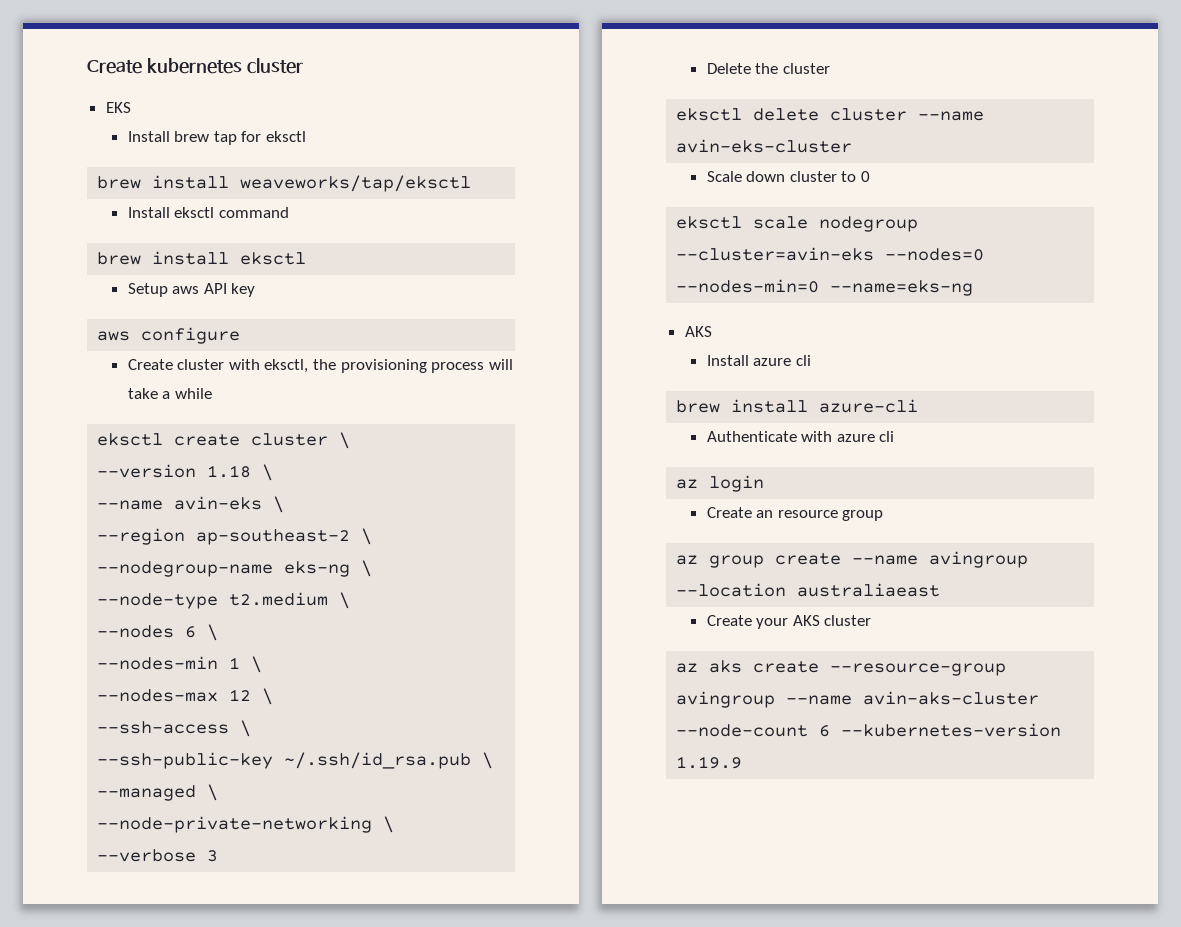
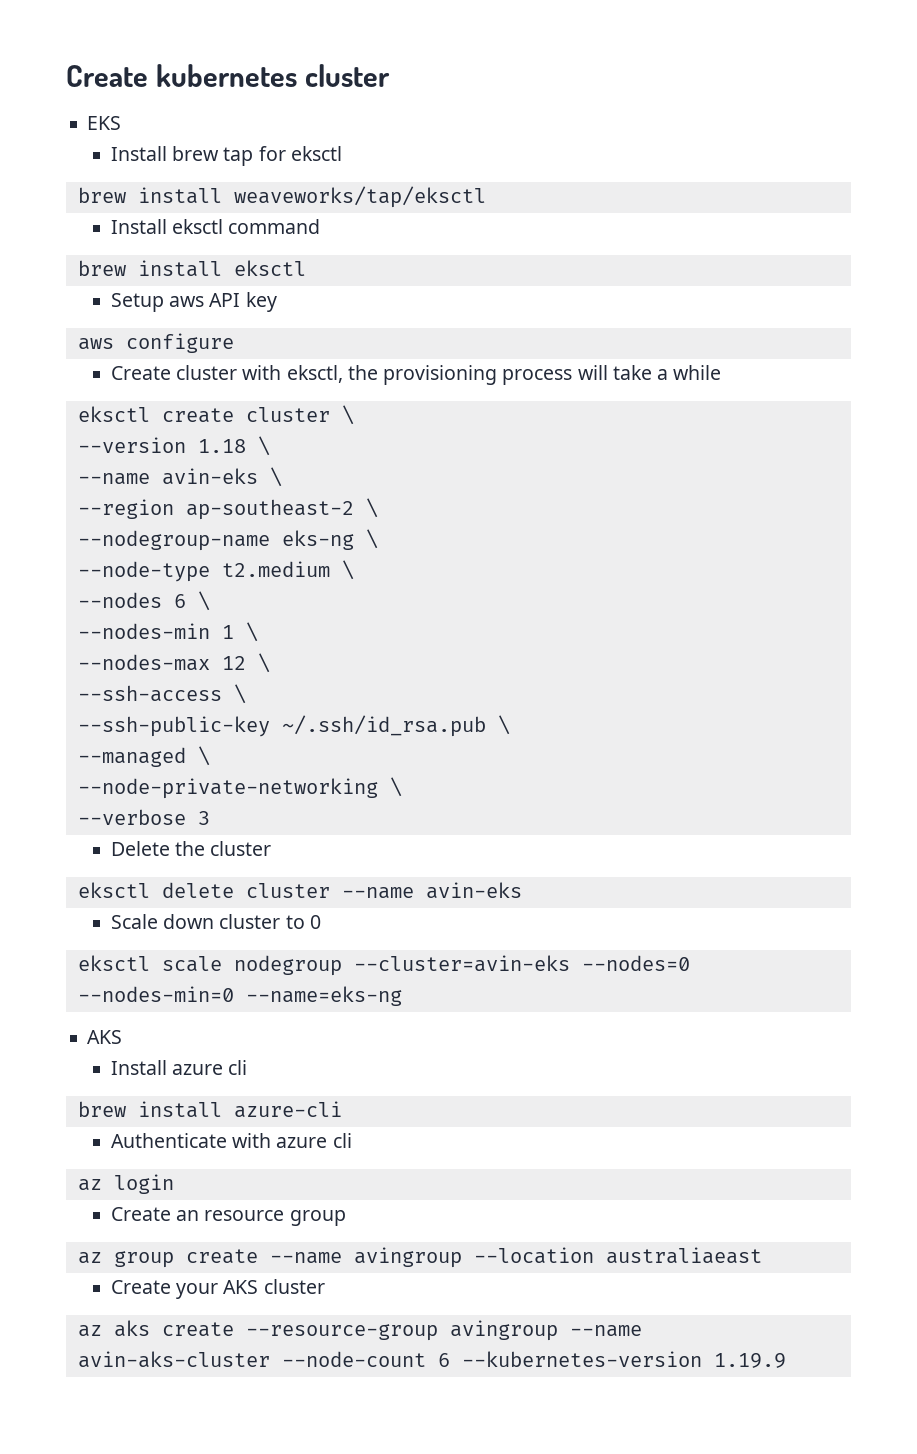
- eksctl delete cluster --name avin-eks-cluster
+ eksctl delete cluster --name avin-eks

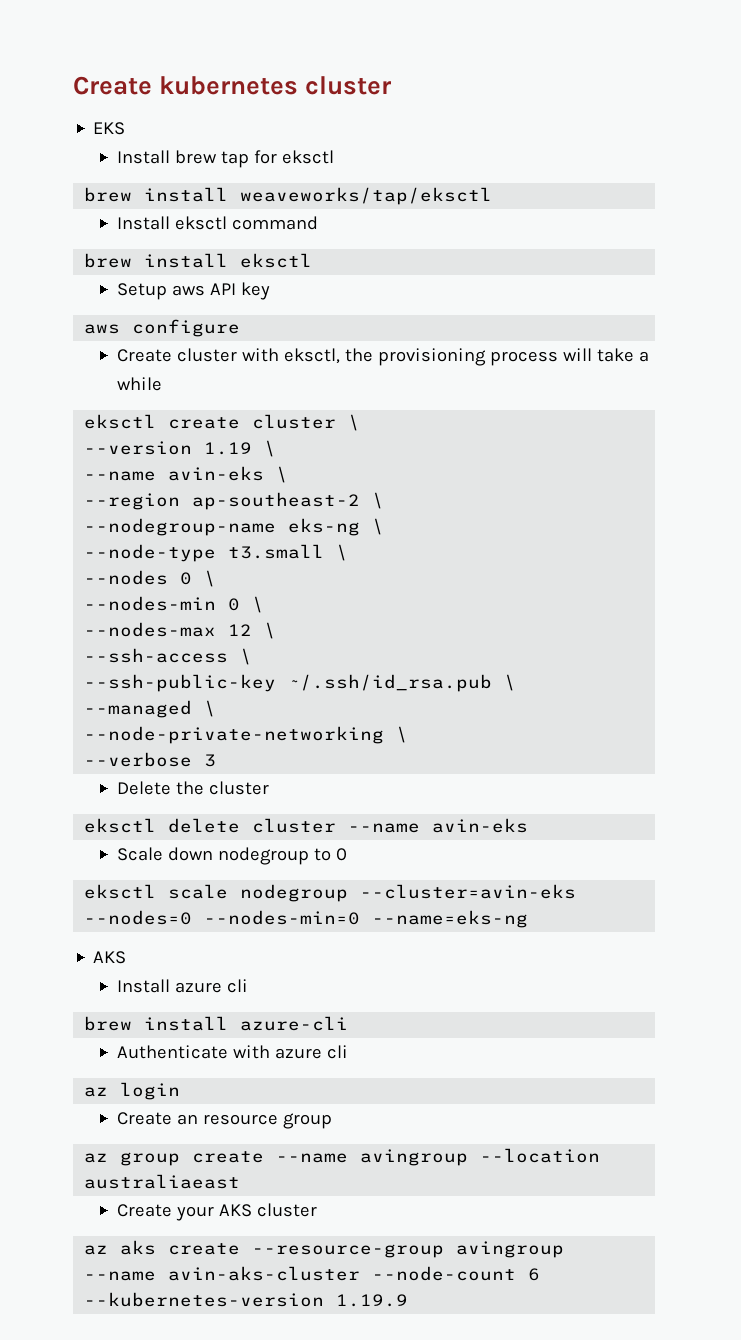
- --version 1.18 \
+ --version 1.19 \
- --node-type t2.medium \
+ --node-type t3.small \
- --nodes 6 \
+ --nodes 0 \
- --nodes-min 1 \
+ --nodes-min 0 \
- Scale down cluster to 0
+ Scale down nodegroup to 0

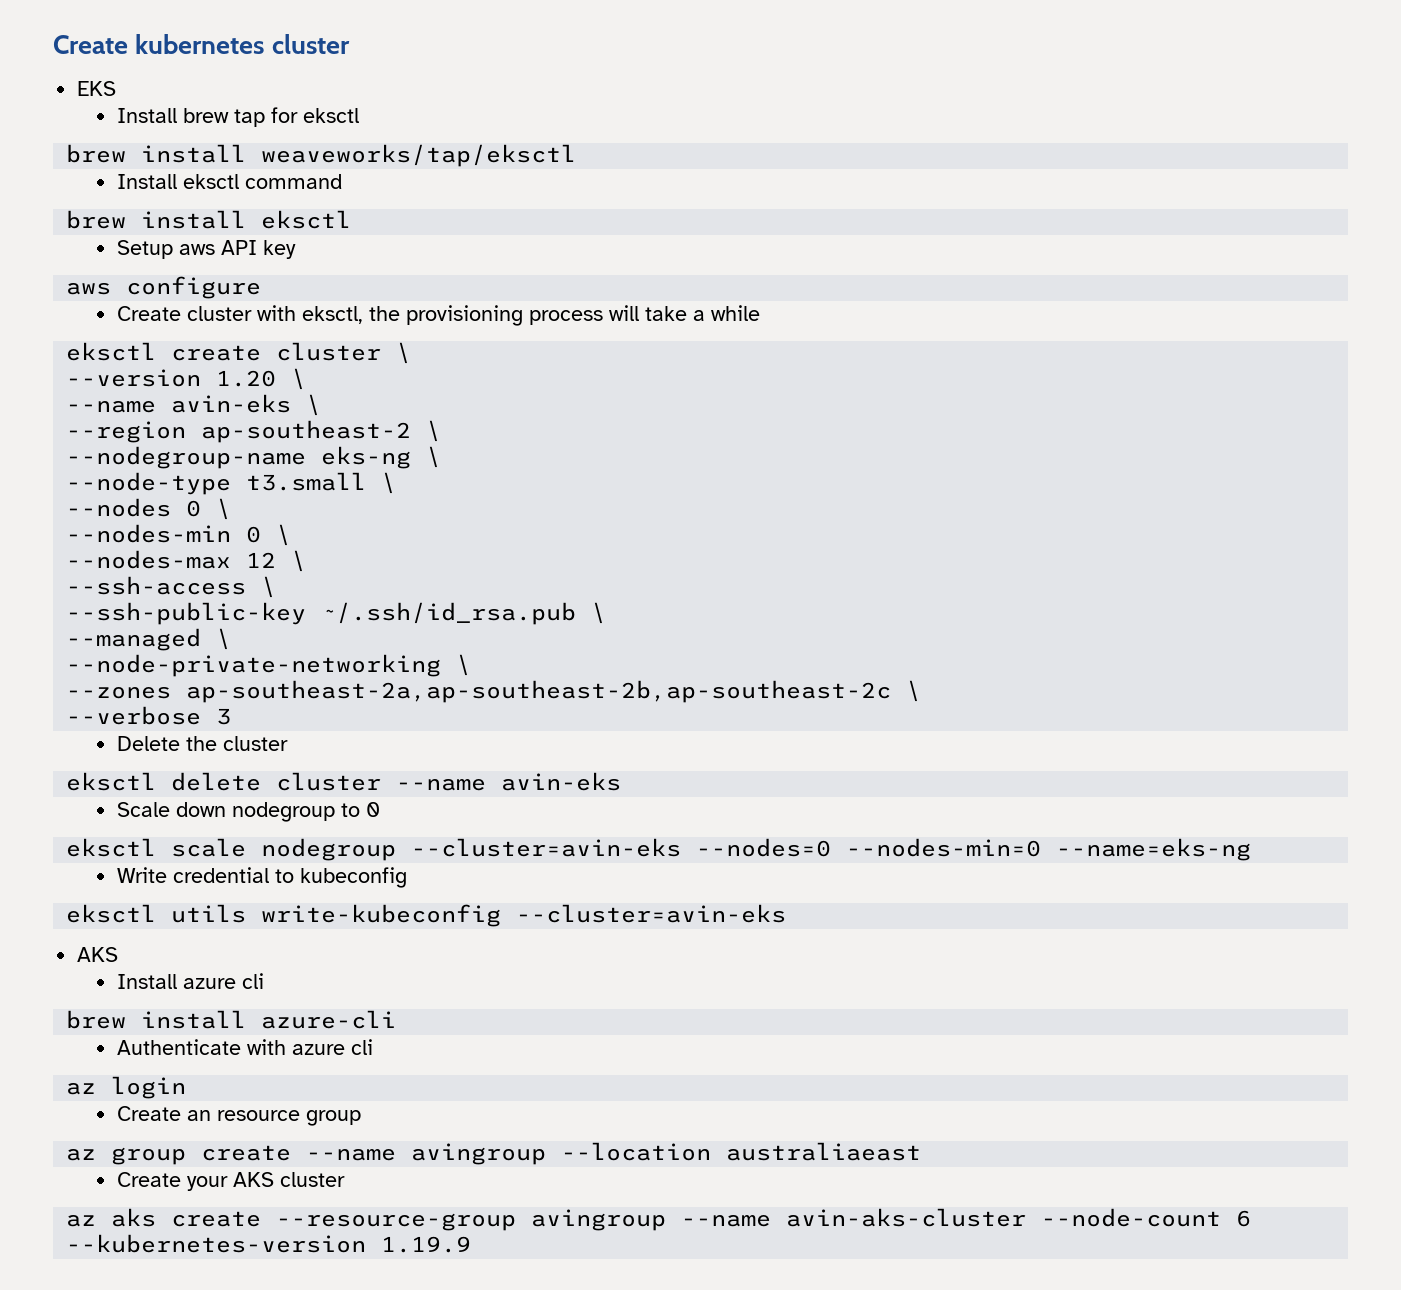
- --version 1.19 \
+ --version 1.20 \
+ --zones ap-southeast-2a,ap-southeast-2b,ap-southeast-2c \
+ Write credential to kubeconfig
+ eksctl utils write-kubeconfig --cluster=avin-eks

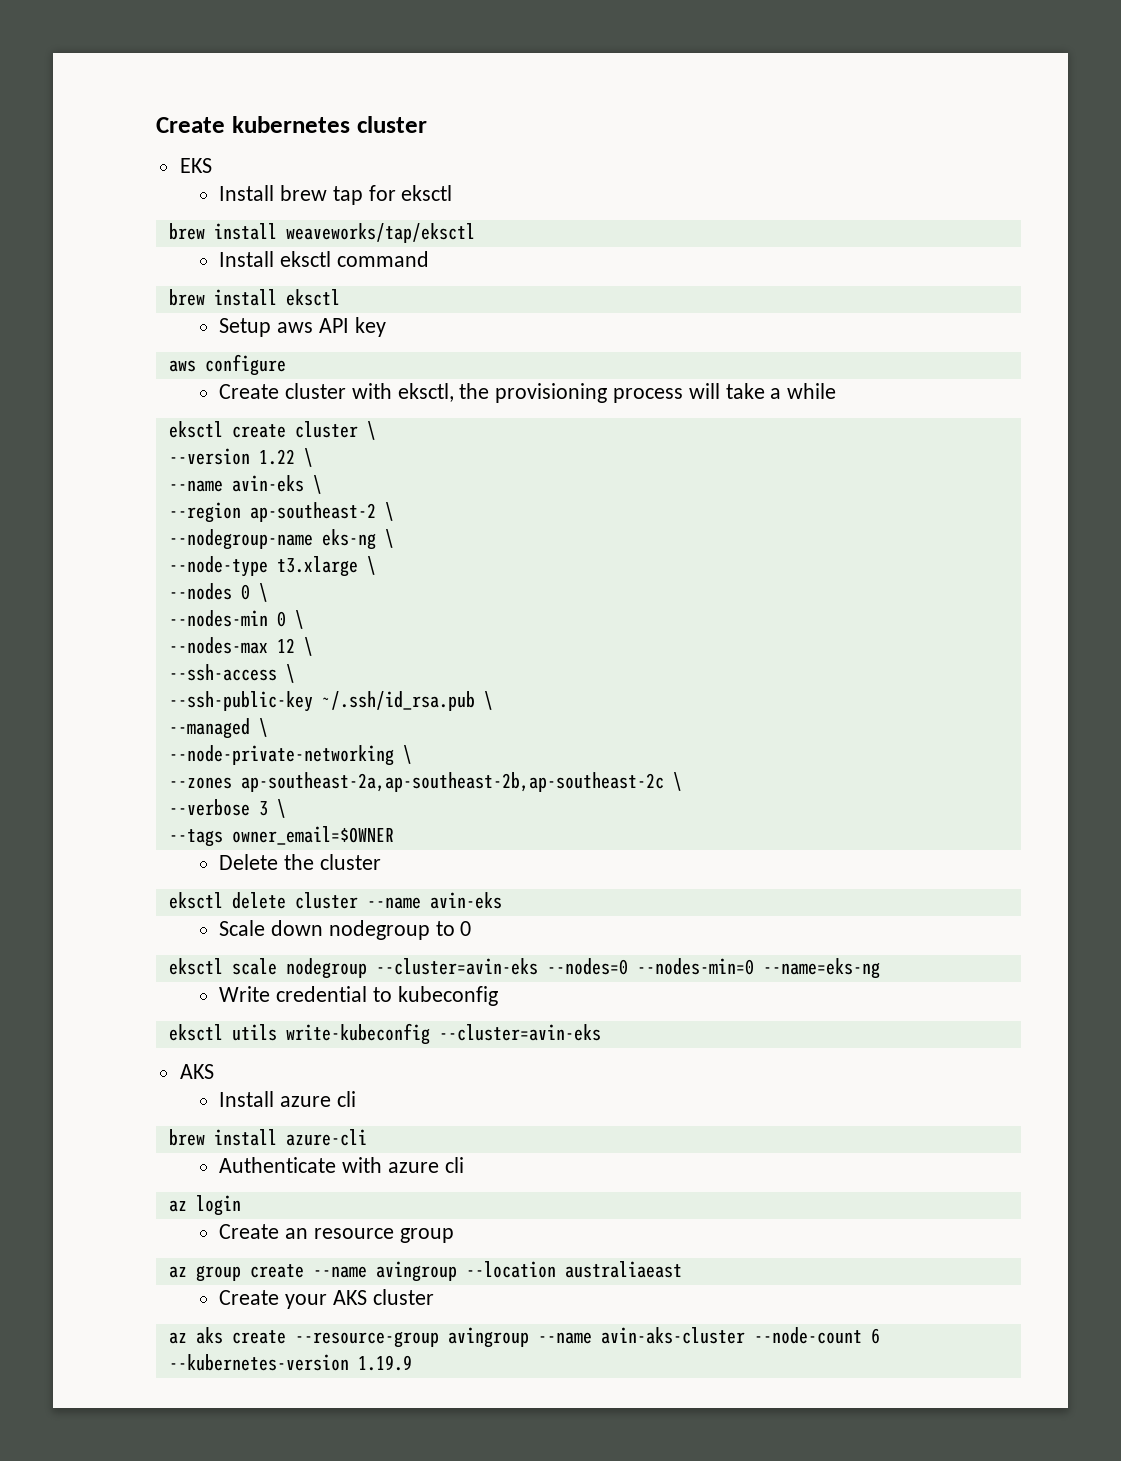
- --version 1.20 \
+ --version 1.22 \
- --node-type t3.small \
+ --node-type t3.xlarge \
- --verbose 3
+ --verbose 3 \
+ --tags owner_email=$OWNER

